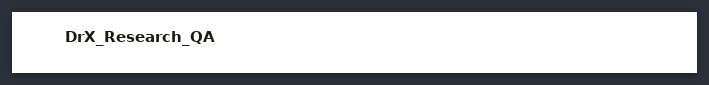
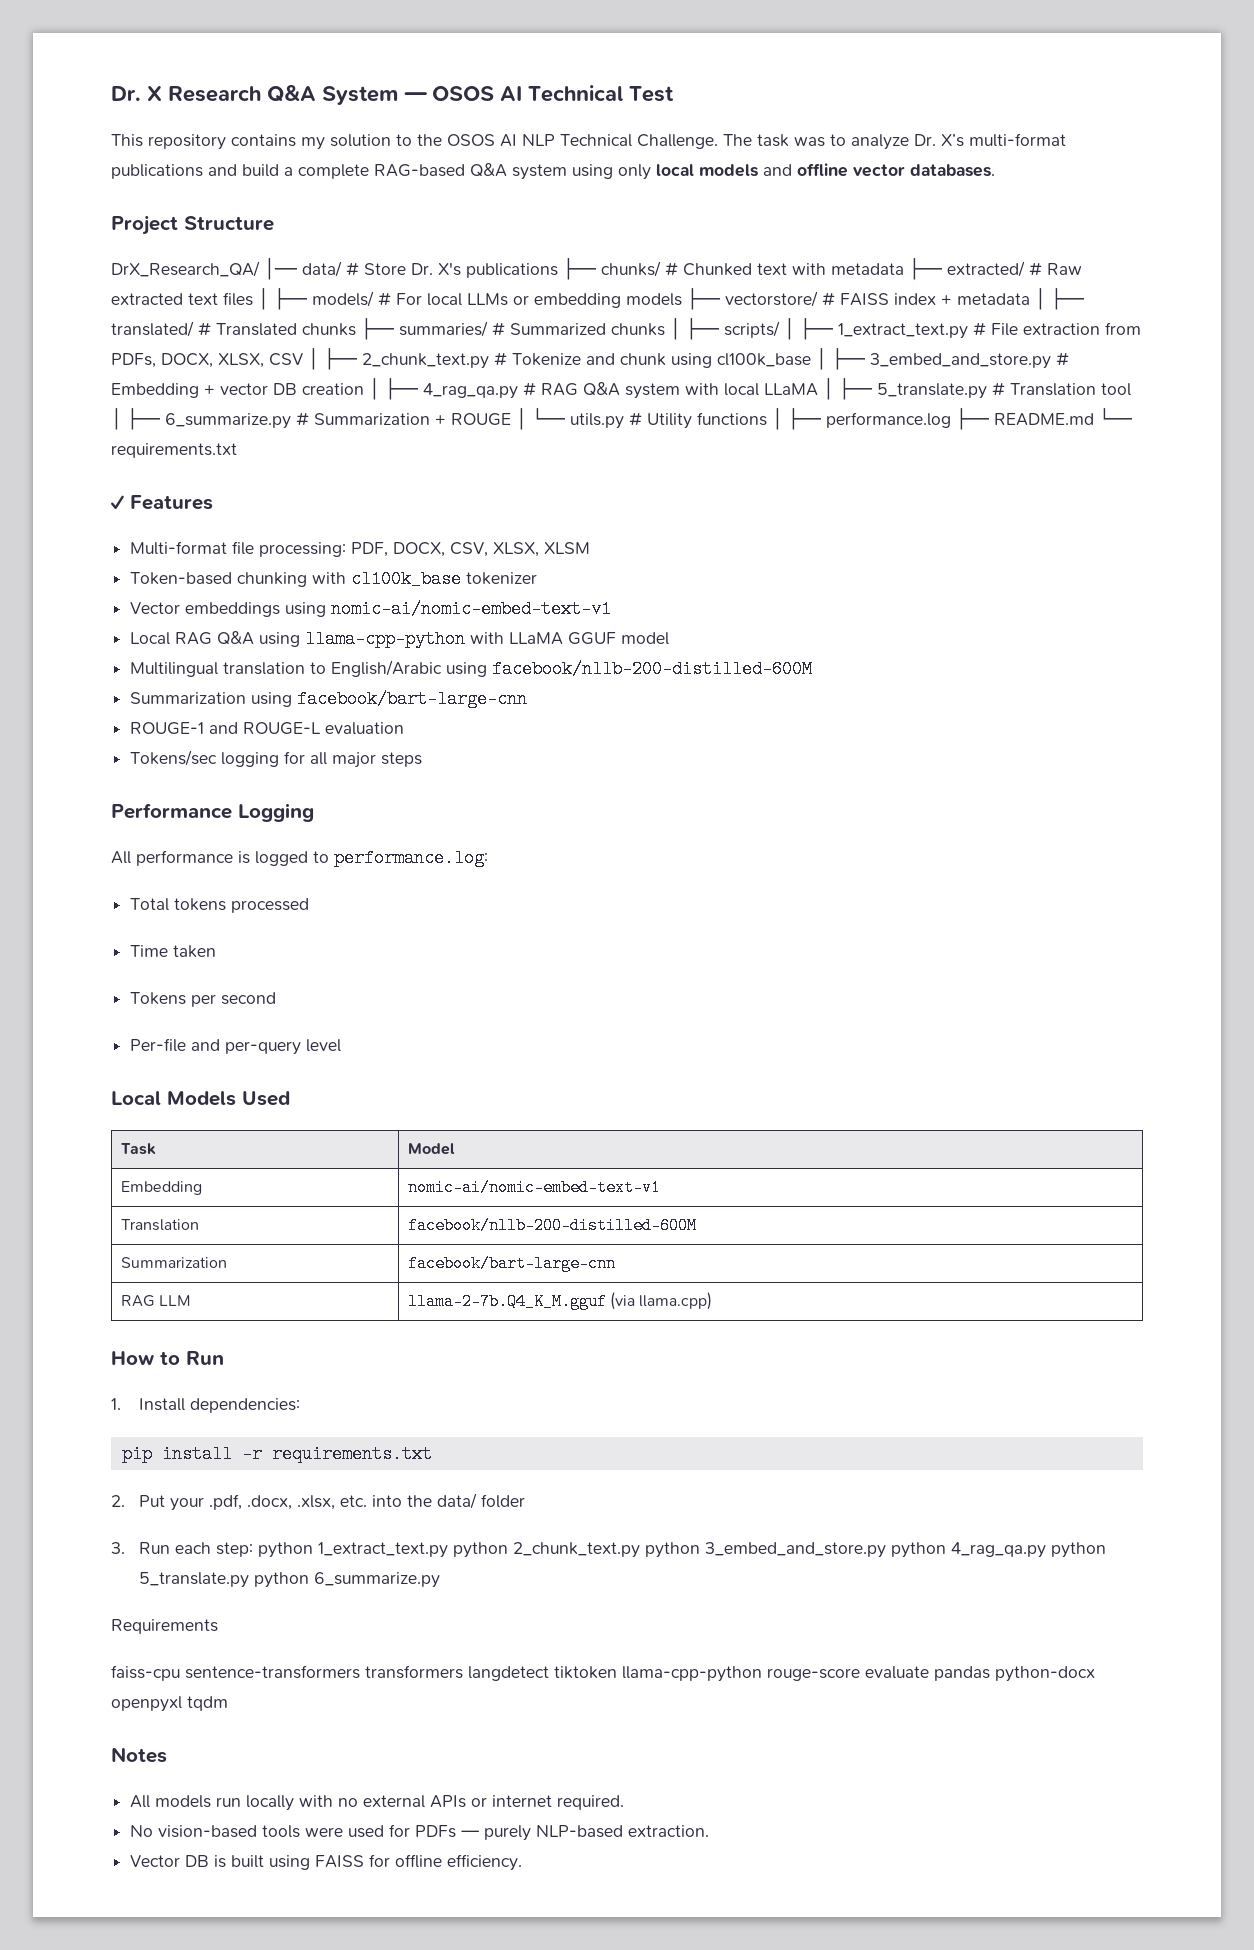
- DrX_Research_QA
+ Dr. X Research Q&A System — OSOS AI Technical Test
+ This repository contains my solution to the OSOS AI NLP Technical Challenge. The task was to analyze Dr. X’s multi-format publications and build a complete RAG-based Q&A system using only local models and offline vector databases.
+ Project Structure
+ DrX_Research_QA/ │── data/ # Store Dr. X's publications ├── chunks/ # Chunked text with metadata ├── extracted/ # Raw extracted text files │ ├── models/ # For local LLMs or embedding models ├── vectorstore/ # FAISS index + metadata │ ├── translated/ # Translated chunks ├── summaries/ # Summarized chunks │ ├── scripts/ │ ├── 1_extract_text.py # File extraction from PDFs, DOCX, XLSX, CSV │ ├── 2_chunk_text.py # Tokenize and chunk using cl100k_base │ ├── 3_embed_and_store.py # Embedding + vector DB creation │ ├── 4_rag_qa.py # RAG Q&A system with local LLaMA │ ├── 5_translate.py # Translation tool │ ├── 6_summarize.py # Summarization + ROUGE │ └── utils.py # Utility functions │ ├── performance.log ├── README.md └── requirements.txt
+ ✓ Features
+ Multi-format file processing: PDF, DOCX, CSV, XLSX, XLSM
+ Token-based chunking with cl100k_base tokenizer
+ Vector embeddings using nomic-ai/nomic-embed-text-v1
+ Local RAG Q&A using llama-cpp-python with LLaMA GGUF model
+ Multilingual translation to English/Arabic using facebook/nllb-200-distilled-600M
+ Summarization using facebook/bart-large-cnn
+ ROUGE-1 and ROUGE-L evaluation
+ Tokens/sec logging for all major steps
+ Performance Logging
+ All performance is logged to performance.log:
+ Total tokens processed
+ Time taken
+ Tokens per second
+ Per-file and per-query level
+ Local Models Used
+ Task | Model
+ Embedding | nomic-ai/nomic-embed-text-v1
+ Translation | facebook/nllb-200-distilled-600M
+ Summarization | facebook/bart-large-cnn
+ RAG LLM | llama-2-7b.Q4_K_M.gguf (via llama.cpp)
+ How to Run
+ 1. Install dependencies:
+ pip install -r requirements.txt
+ 2. Put your .pdf, .docx, .xlsx, etc. into the data/ folder
+ 3. Run each step: python 1_extract_text.py python 2_chunk_text.py python 3_embed_and_store.py python 4_rag_qa.py python 5_translate.py python 6_summarize.py
+ Requirements
+ faiss-cpu sentence-transformers transformers langdetect tiktoken llama-cpp-python rouge-score evaluate pandas python-docx openpyxl tqdm
+ Notes
+ All models run locally with no external APIs or internet required.
+ No vision-based tools were used for PDFs — purely NLP-based extraction.
+ Vector DB is built using FAISS for offline efficiency.

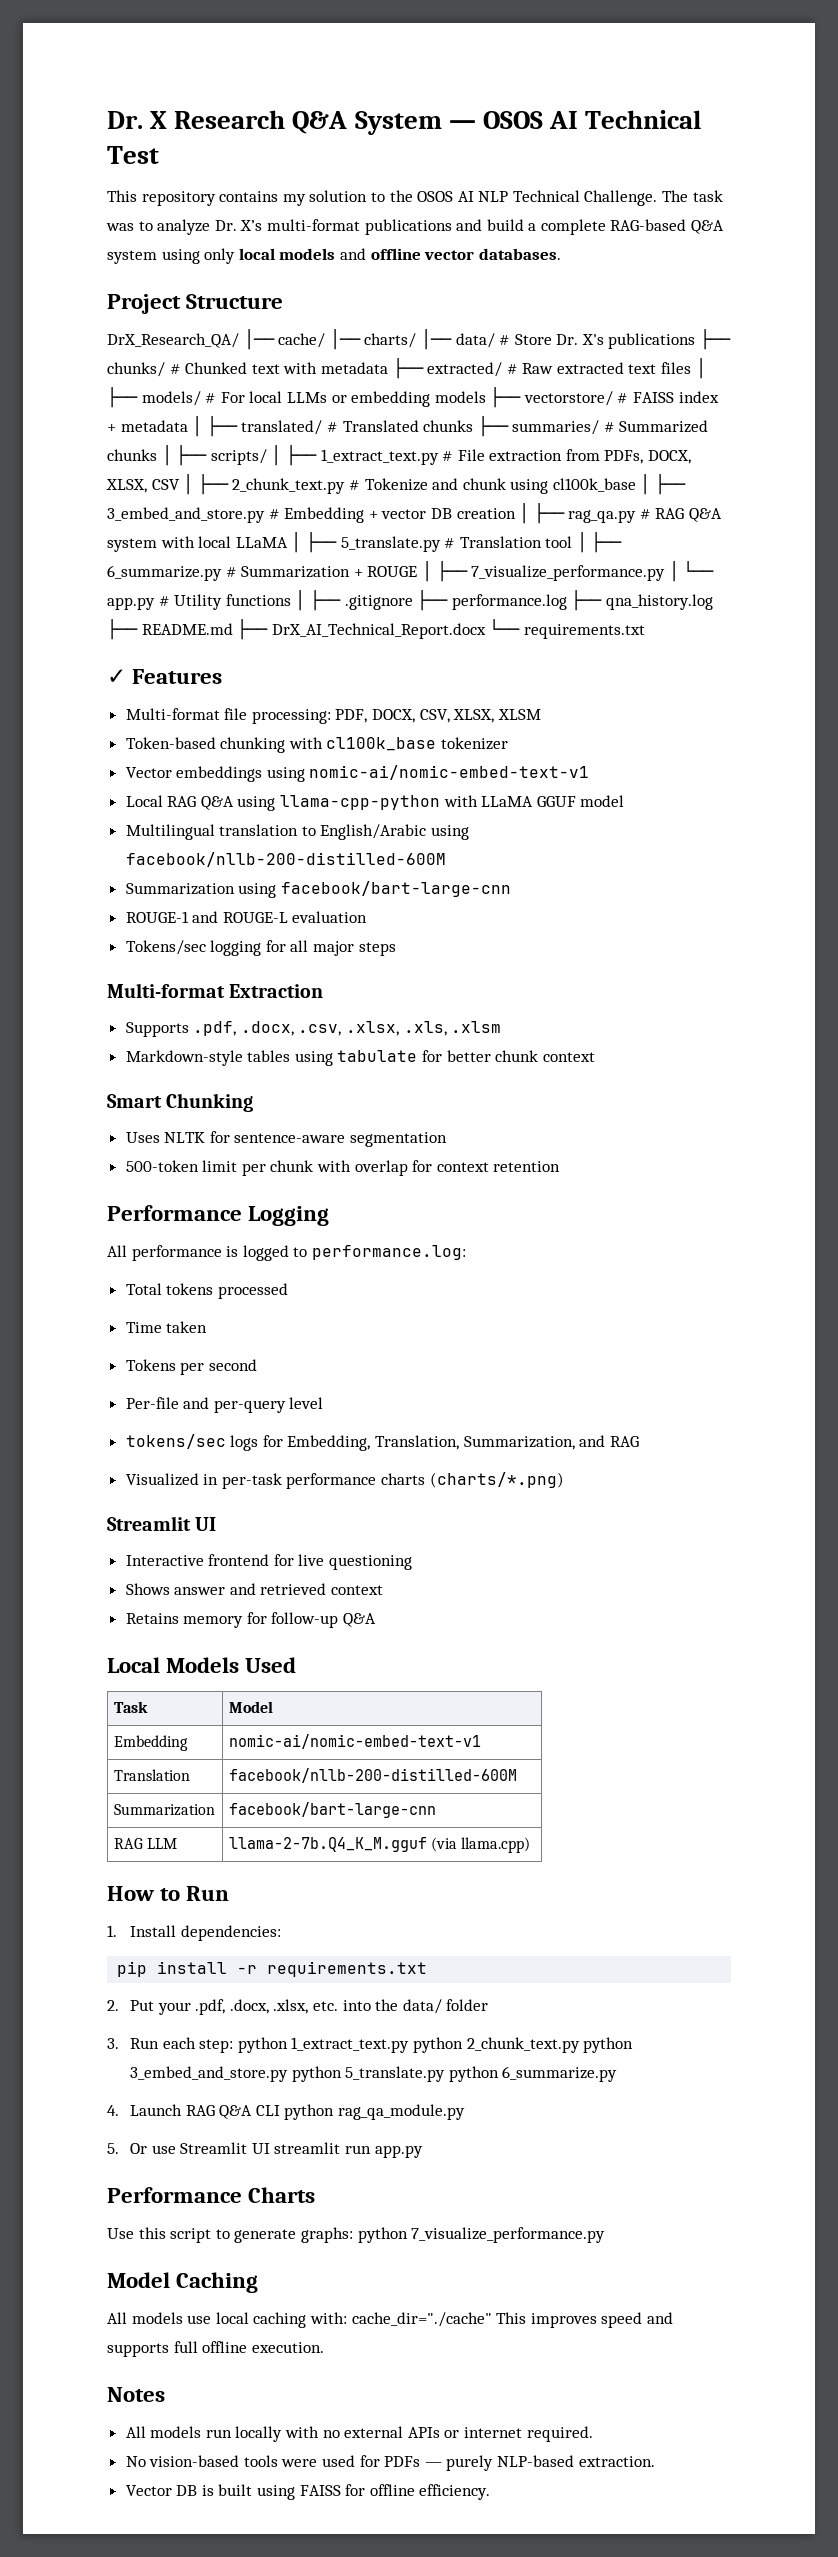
- DrX_Research_QA/ │── data/ # Store Dr. X's publications ├── chunks/ # Chunked text with metadata ├── extracted/ # Raw extracted text files │ ├── models/ # For local LLMs or embedding models ├── vectorstore/ # FAISS index + metadata │ ├── translated/ # Translated chunks ├── summaries/ # Summarized chunks │ ├── scripts/ │ ├── 1_extract_text.py # File extraction from PDFs, DOCX, XLSX, CSV │ ├── 2_chunk_text.py # Tokenize and chunk using cl100k_base │ ├── 3_embed_and_store.py # Embedding + vector DB creation │ ├── 4_rag_qa.py # RAG Q&A system with local LLaMA │ ├── 5_translate.py # Translation tool │ ├── 6_summarize.py # Summarization + ROUGE │ └── utils.py # Utility functions │ ├── performance.log ├── README.md └── requirements.txt
+ DrX_Research_QA/ │── cache/ │── charts/ │── data/ # Store Dr. X's publications ├── chunks/ # Chunked text with metadata ├── extracted/ # Raw extracted text files │ ├── models/ # For local LLMs or embedding models ├── vectorstore/ # FAISS index + metadata │ ├── translated/ # Translated chunks ├── summaries/ # Summarized chunks │ ├── scripts/ │ ├── 1_extract_text.py # File extraction from PDFs, DOCX, XLSX, CSV │ ├── 2_chunk_text.py # Tokenize and chunk using cl100k_base │ ├── 3_embed_and_store.py # Embedding + vector DB creation │ ├── rag_qa.py # RAG Q&A system with local LLaMA │ ├── 5_translate.py # Translation tool │ ├── 6_summarize.py # Summarization + ROUGE │ ├── 7_visualize_performance.py │ └── app.py # Utility functions │ ├── .gitignore ├── performance.log ├── qna_history.log ├── README.md ├── DrX_AI_Technical_Report.docx └── requirements.txt
+ Multi-format Extraction
+ Supports .pdf, .docx, .csv, .xlsx, .xls, .xlsm
+ Markdown-style tables using tabulate for better chunk context
+ Smart Chunking
+ Uses NLTK for sentence-aware segmentation
+ 500-token limit per chunk with overlap for context retention
+ tokens/sec logs for Embedding, Translation, Summarization, and RAG
+ Visualized in per-task performance charts (charts/*.png)
+ Streamlit UI
+ Interactive frontend for live questioning
+ Shows answer and retrieved context
+ Retains memory for follow-up Q&A
- 3. Run each step: python 1_extract_text.py python 2_chunk_text.py python 3_embed_and_store.py python 4_rag_qa.py python 5_translate.py python 6_summarize.py
+ 3. Run each step: python 1_extract_text.py python 2_chunk_text.py python 3_embed_and_store.py python 5_translate.py python 6_summarize.py
- Requirements
- faiss-cpu sentence-transformers transformers langdetect tiktoken llama-cpp-python rouge-score evaluate pandas python-docx openpyxl tqdm
+ 4. Launch RAG Q&A CLI python rag_qa_module.py
+ 5. Or use Streamlit UI streamlit run app.py
+ Performance Charts
+ Use this script to generate graphs: python 7_visualize_performance.py
+ Model Caching
+ All models use local caching with: cache_dir="./cache" This improves speed and supports full offline execution.

